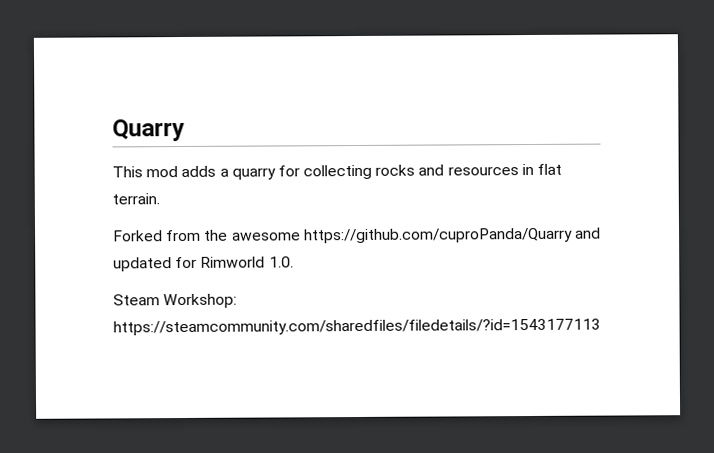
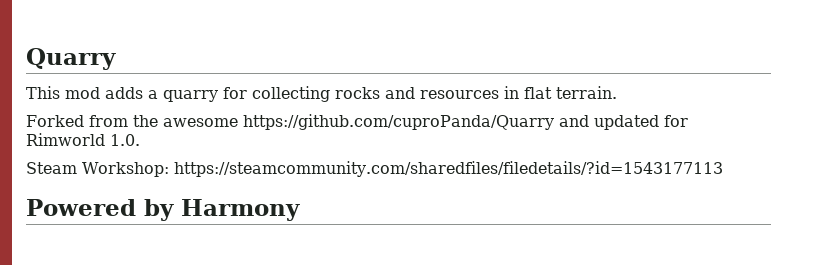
+ Powered by Harmony

